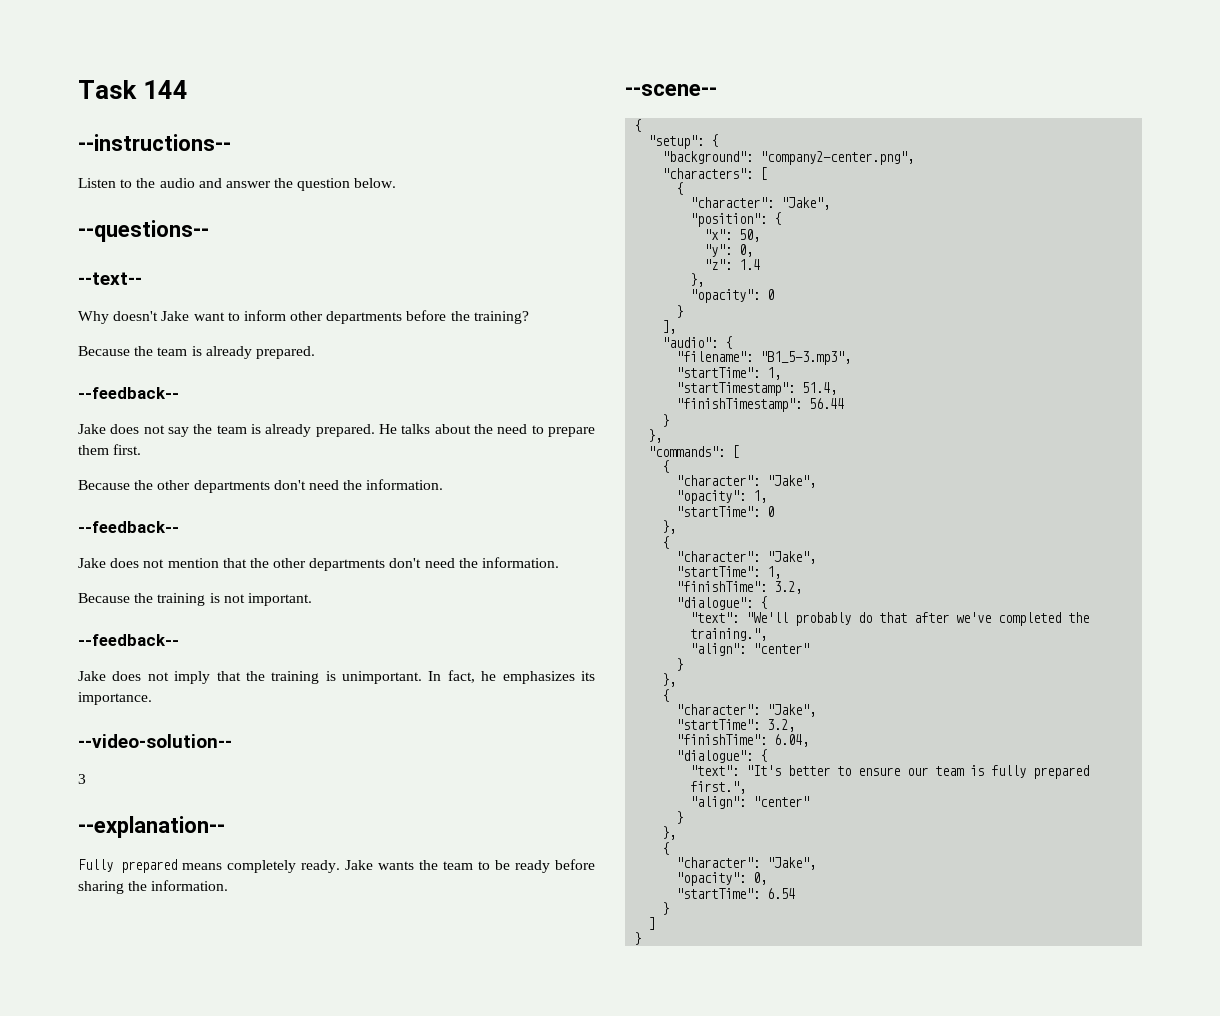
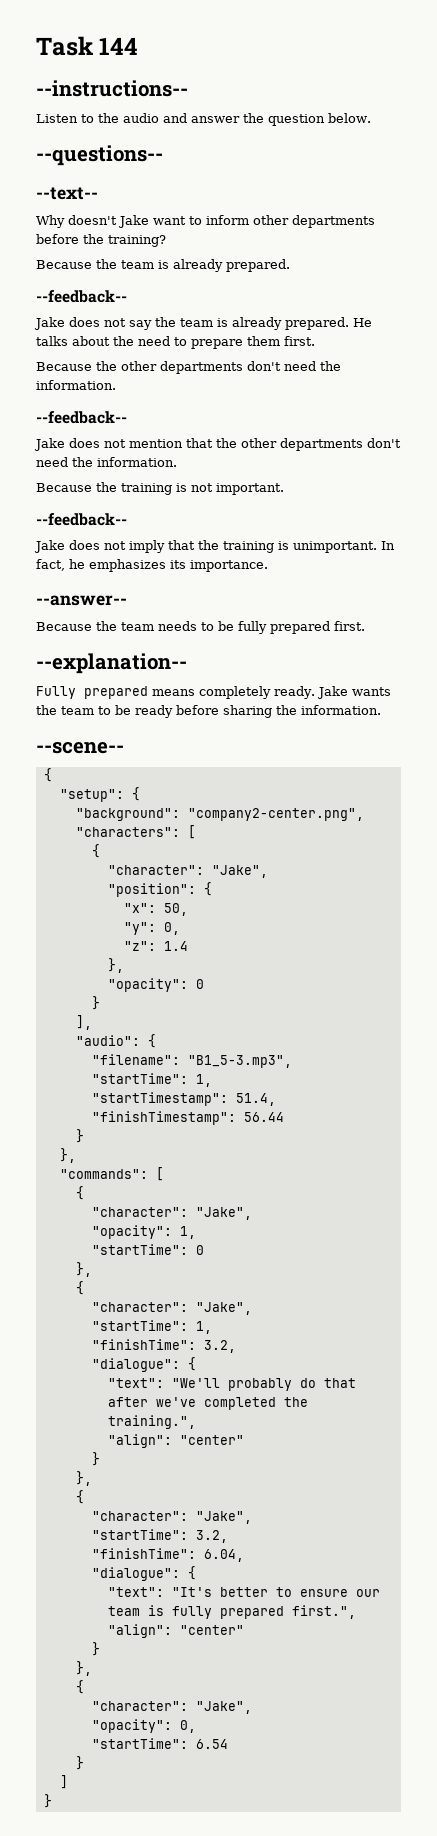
- --video-solution--
- 3
+ --answer--
+ Because the team needs to be fully prepared first.

